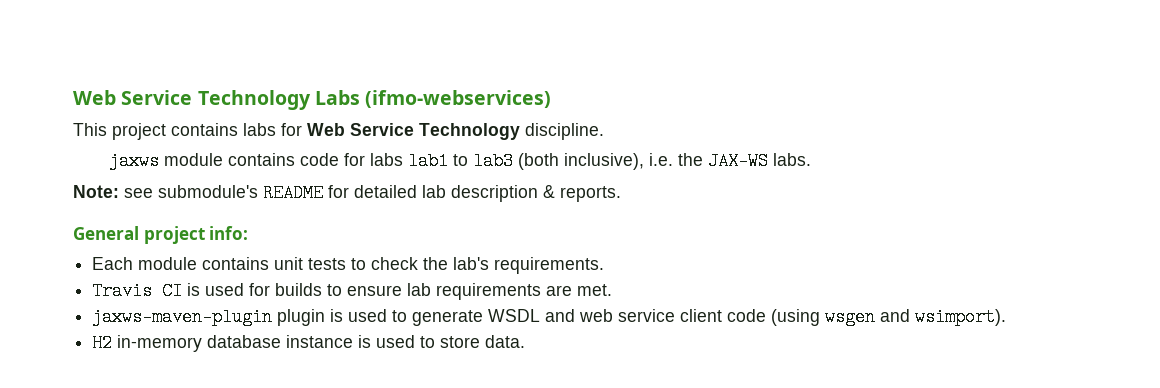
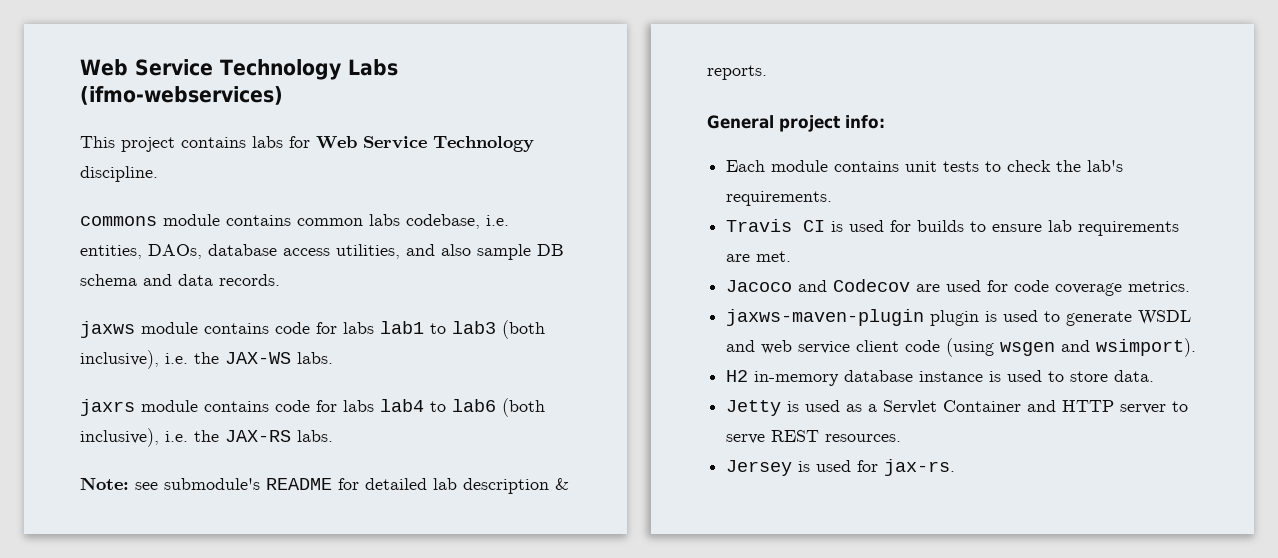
+ commons module contains common labs codebase, i.e. entities, DAOs, database access utilities, and also sample DB schema and data records.
+ jaxrs module contains code for labs lab4 to lab6 (both inclusive), i.e. the JAX-RS labs.
+ Jacoco and Codecov are used for code coverage metrics.
+ Jetty is used as a Servlet Container and HTTP server to serve REST resources.
+ Jersey is used for jax-rs.

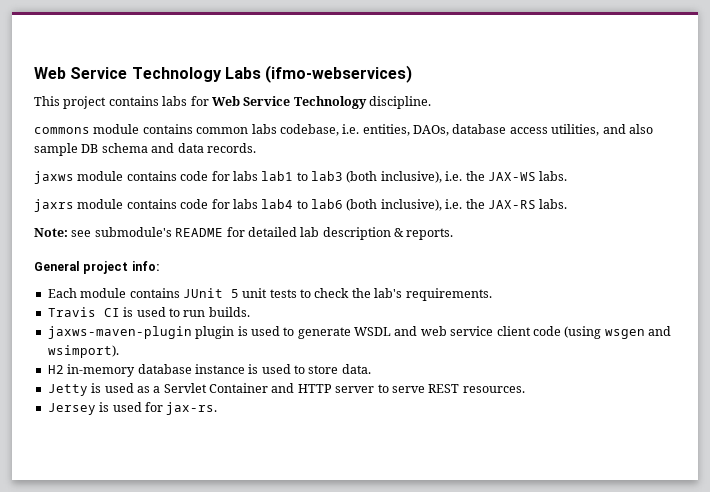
- Each module contains unit tests to check the lab's requirements.
+ Each module contains JUnit 5 unit tests to check the lab's requirements.
- Travis CI is used for builds to ensure lab requirements are met.
- Jacoco and Codecov are used for code coverage metrics.
+ Travis CI is used to run builds.

